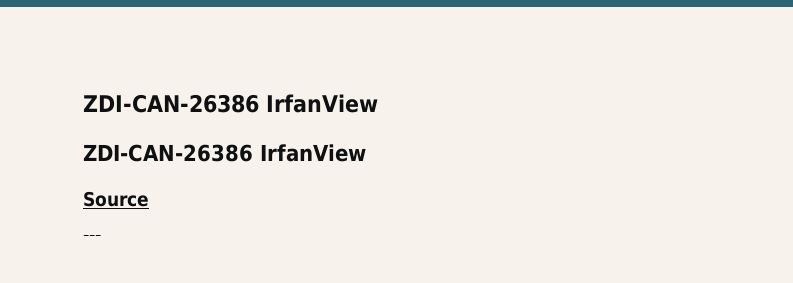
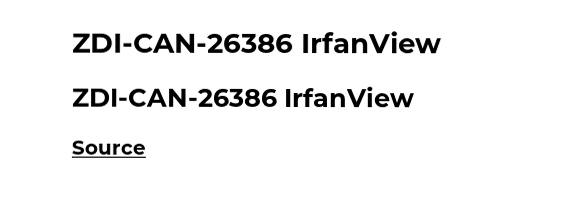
- ---

